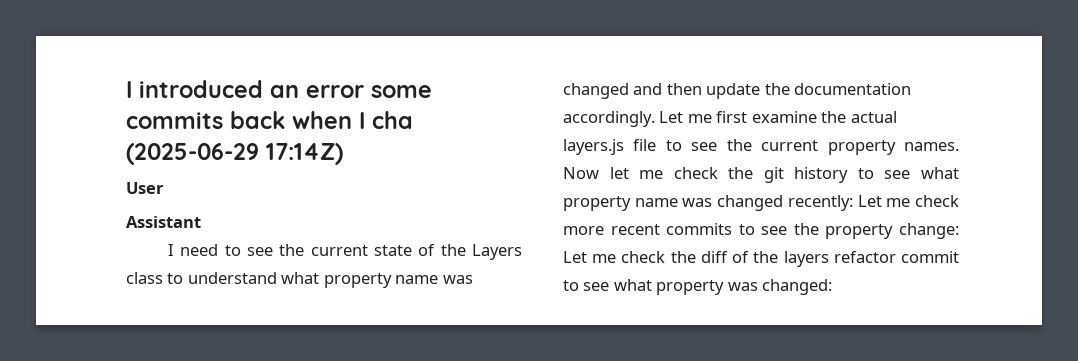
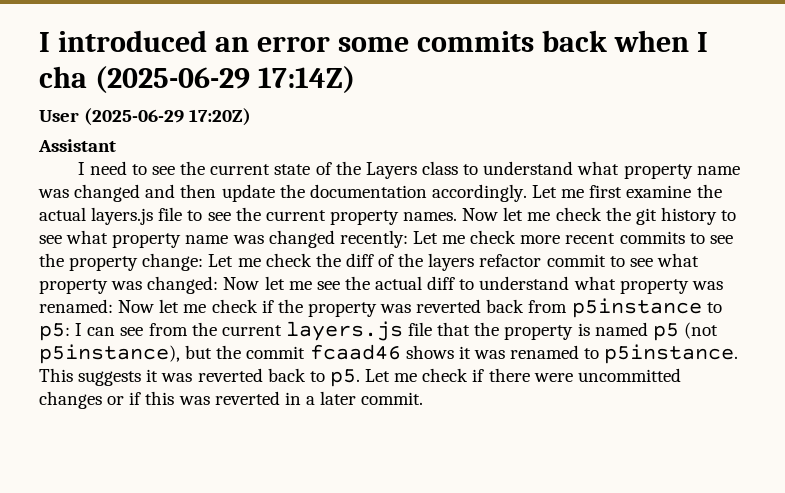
- User
+ User (2025-06-29 17:20Z)
- Now let me check the git history to see what property name was changed recently: Let me check more recent commits to see the property change: Let me check the diff of the layers refactor commit to see what property was changed:
+ Now let me check the git history to see what property name was changed recently: Let me check more recent commits to see the property change: Let me check the diff of the layers refactor commit to see what property was changed: Now let me see the actual diff to understand what property was renamed: Now let me check if the property was reverted back from p5instance to p5: I can see from the current layers.js file that the property is named p5 (not p5instance), but the commit fcaad46 shows it was renamed to p5instance. This suggests it was reverted back to p5. Let me check if there were uncommitted changes or if this was reverted in a later commit.

